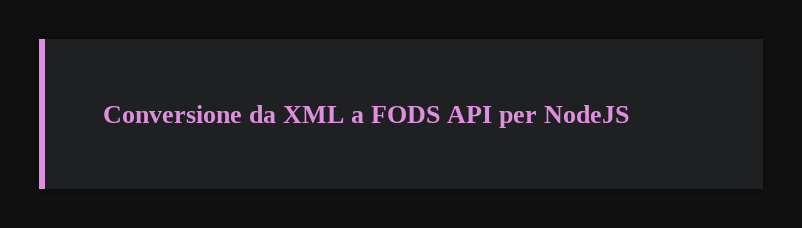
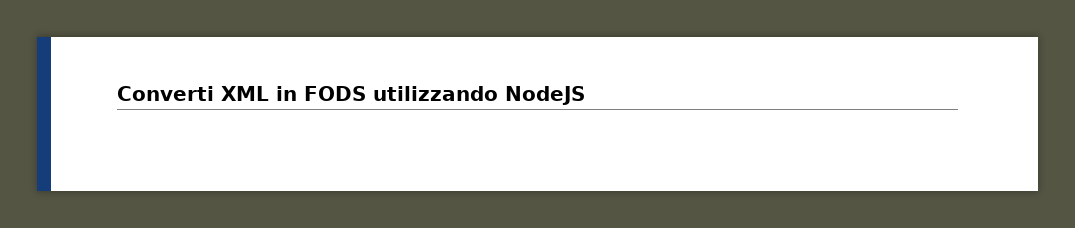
- Conversione da XML a FODS API per NodeJS
+ Converti XML in FODS utilizzando NodeJS

